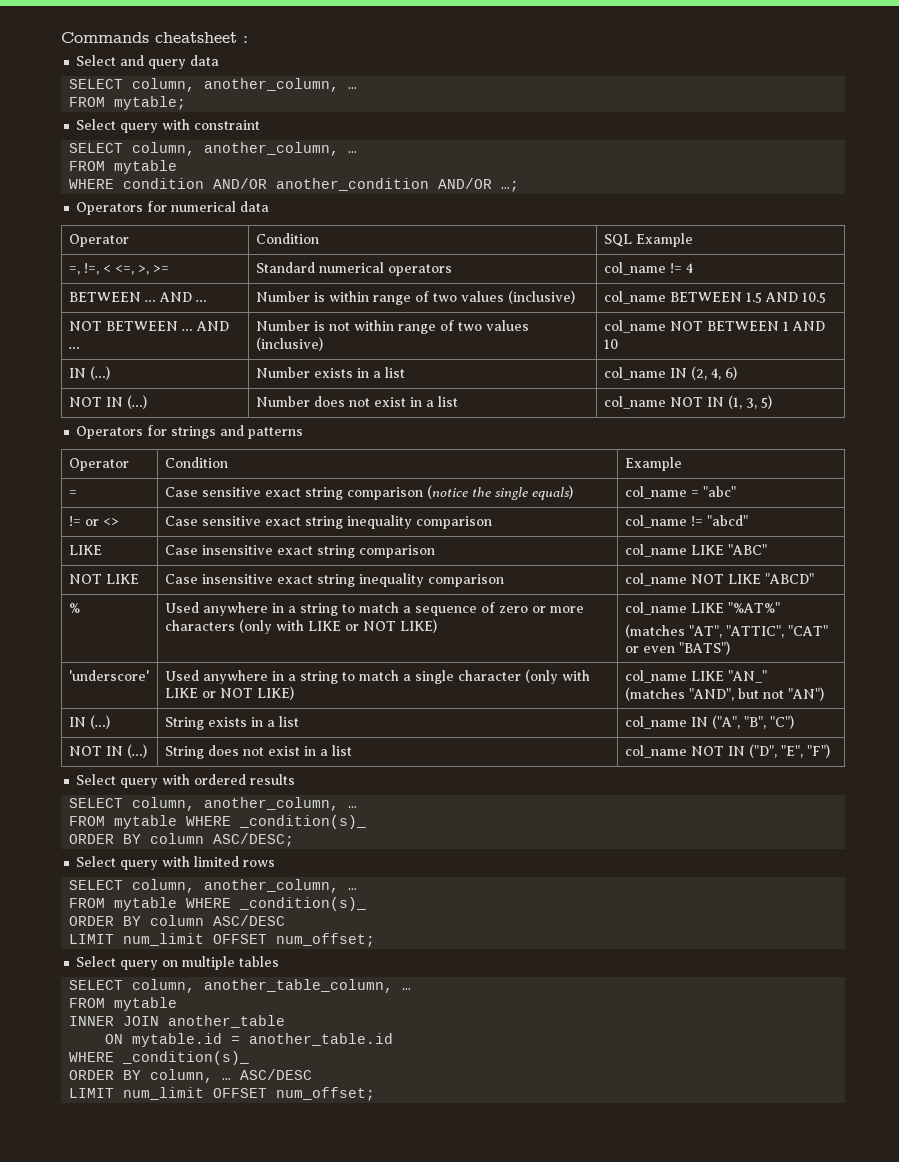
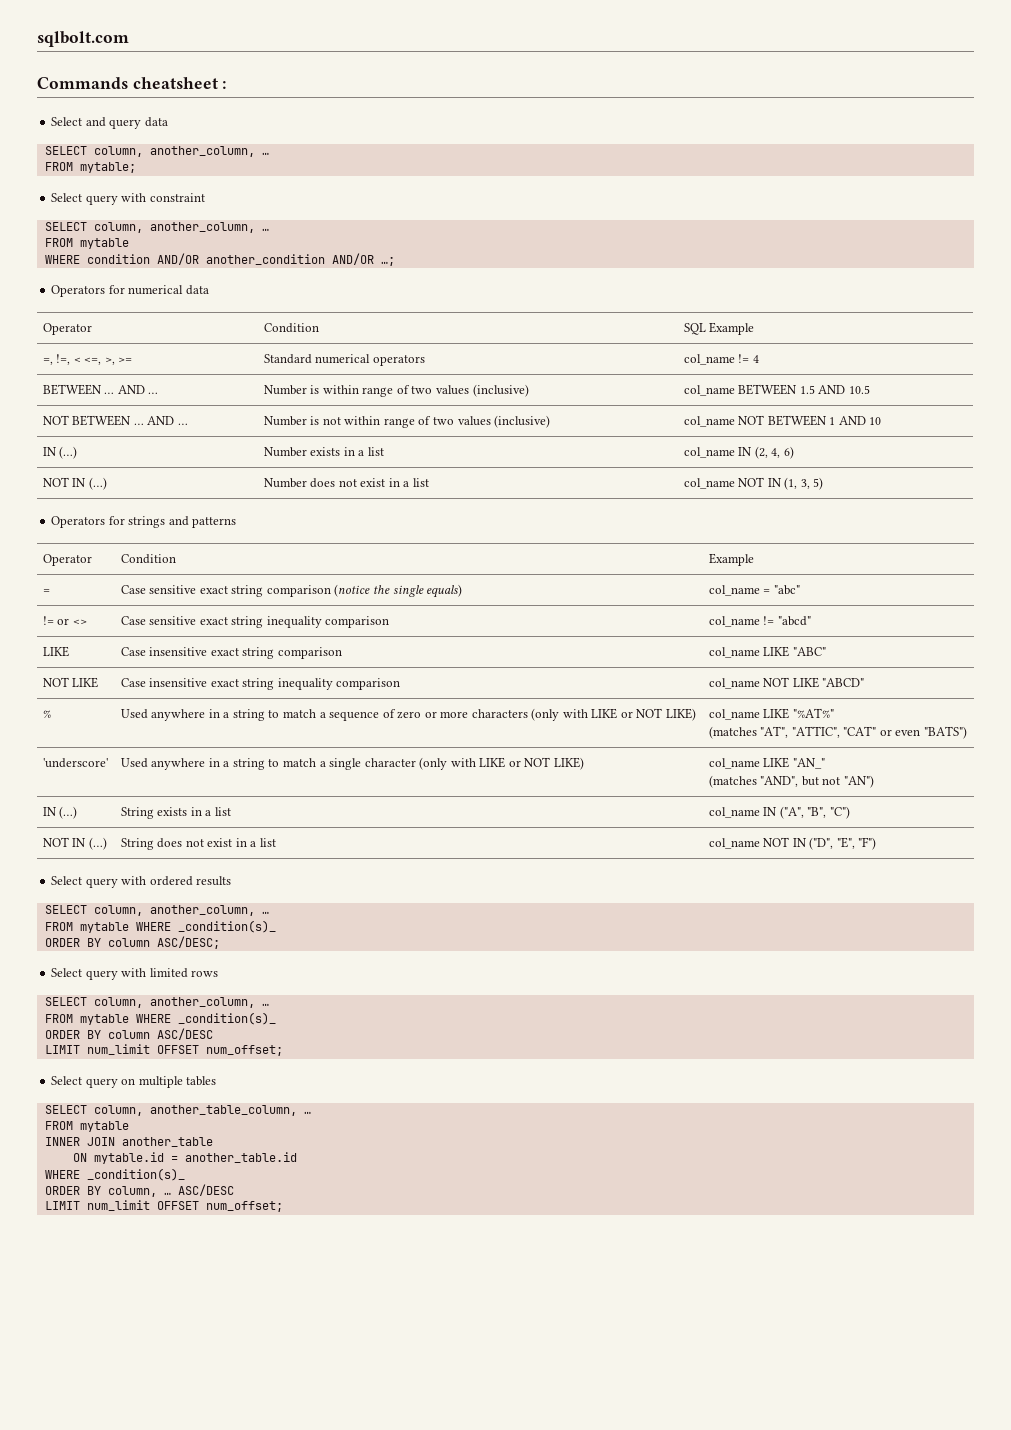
+ sqlbolt.com

